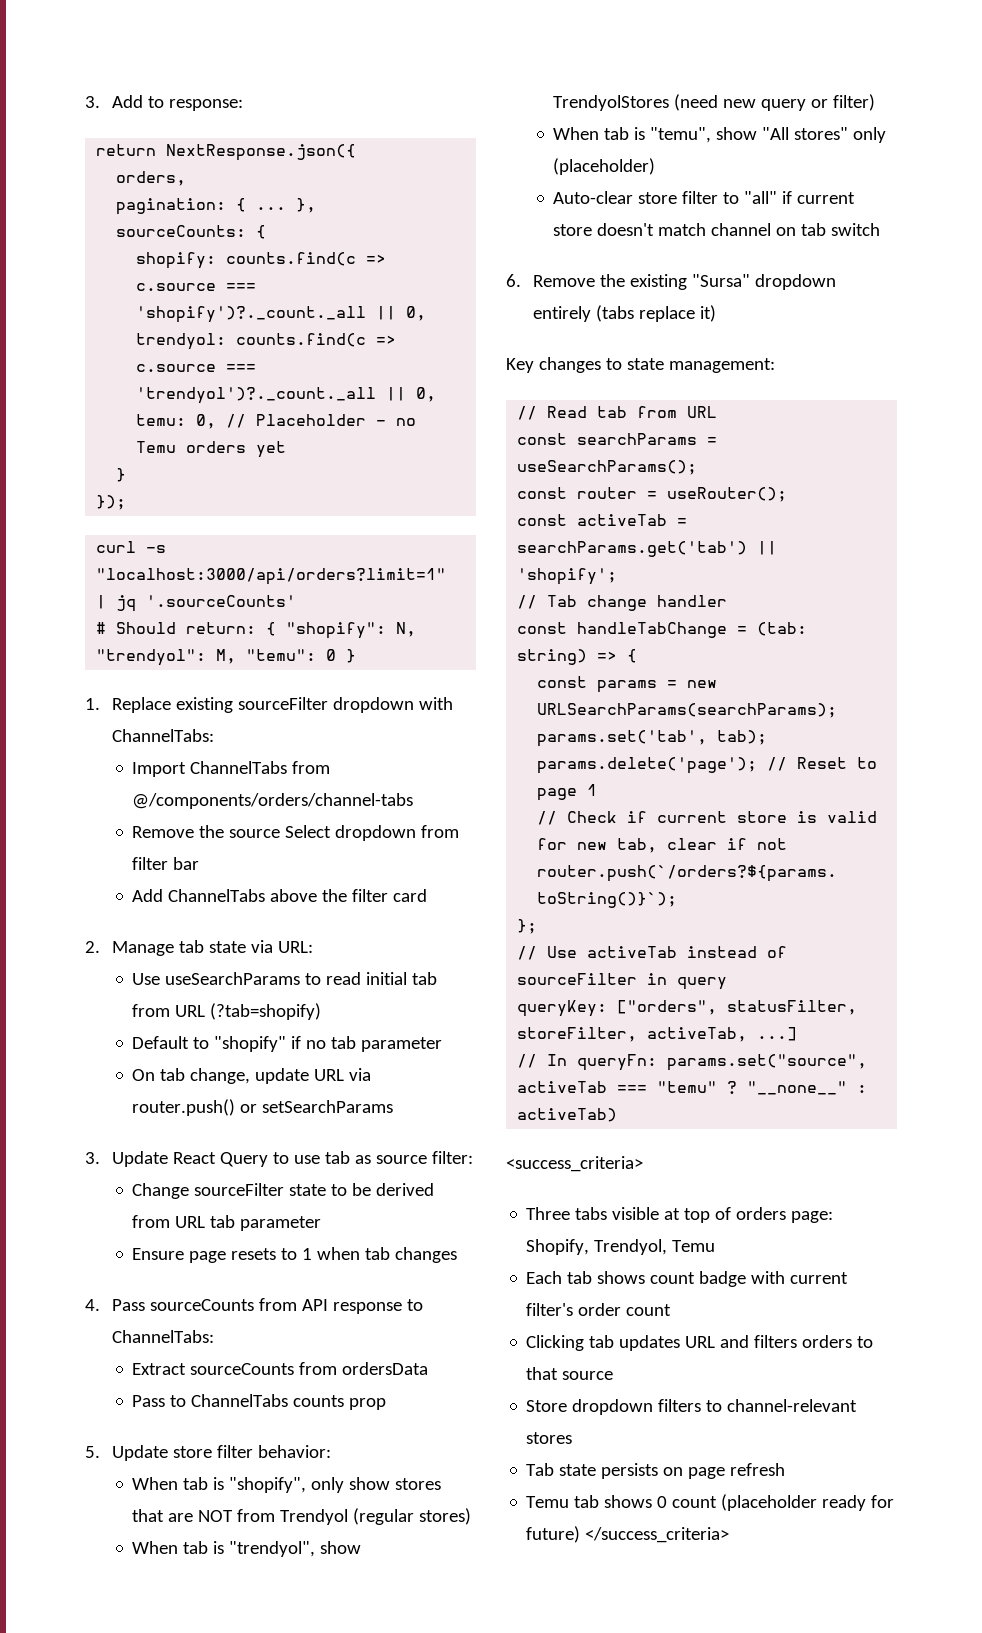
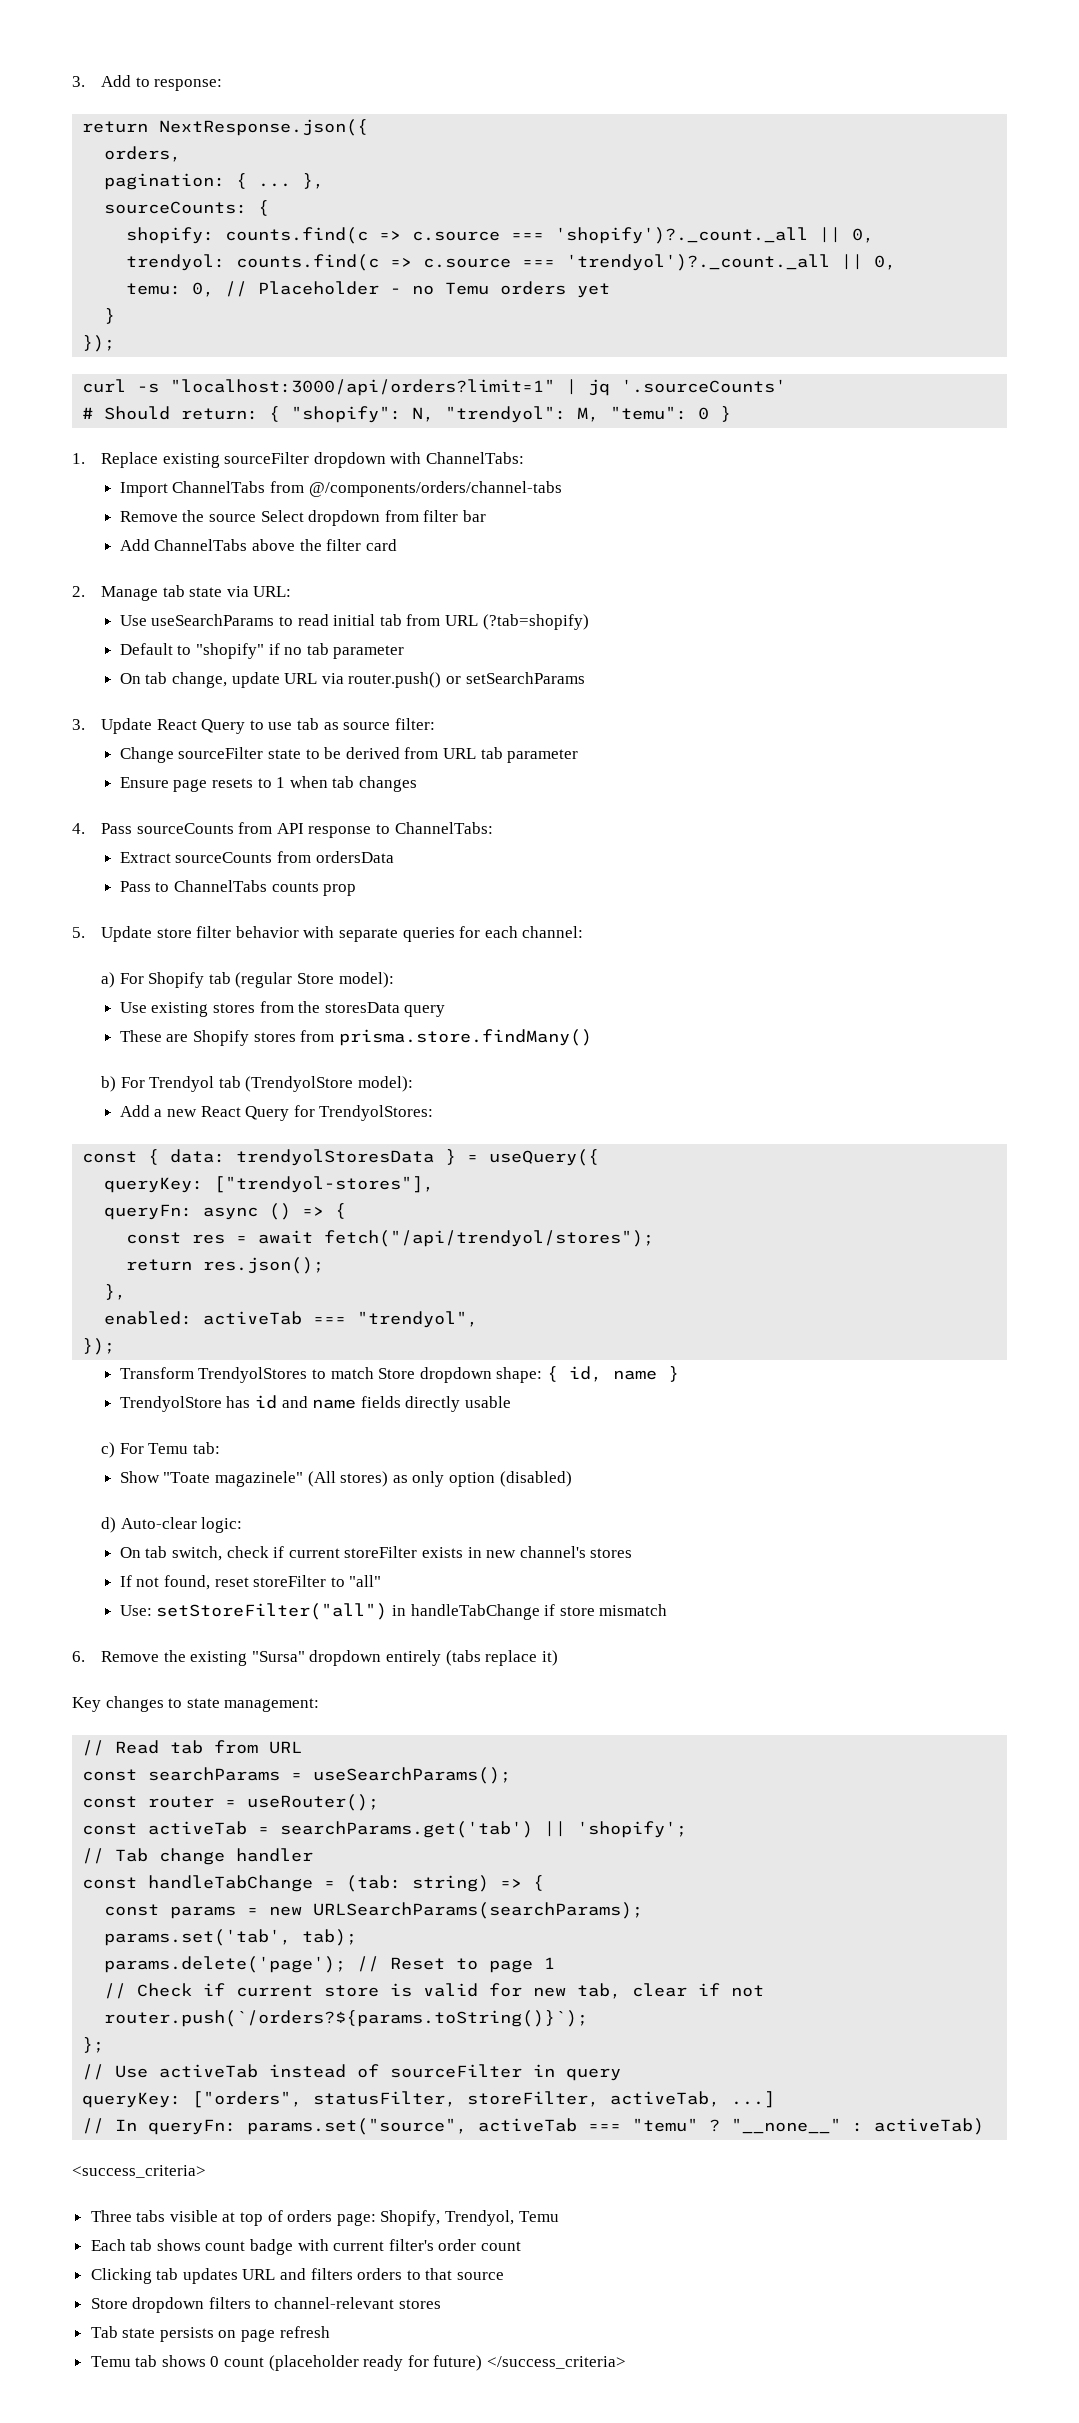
- 5. Update store filter behavior:
- When tab is "shopify", only show stores that are NOT from Trendyol (regular stores)
- When tab is "trendyol", show TrendyolStores (need new query or filter)
- When tab is "temu", show "All stores" only (placeholder)
- Auto-clear store filter to "all" if current store doesn't match channel on tab switch
+ 5. Update store filter behavior with separate queries for each channel:
+ a) For Shopify tab (regular Store model):
+ Use existing stores from the storesData query
+ These are Shopify stores from prisma.store.findMany()
+ b) For Trendyol tab (TrendyolStore model):
+ Add a new React Query for TrendyolStores:
+ const { data: trendyolStoresData } = useQuery({
+ queryKey: ["trendyol-stores"],
+ queryFn: async () => {
+ const res = await fetch("/api/trendyol/stores");
+ return res.json();
+ },
+ enabled: activeTab === "trendyol",
+ });
+ Transform TrendyolStores to match Store dropdown shape: { id, name }
+ TrendyolStore has id and name fields directly usable
+ c) For Temu tab:
+ Show "Toate magazinele" (All stores) as only option (disabled)
+ d) Auto-clear logic:
+ On tab switch, check if current storeFilter exists in new channel's stores
+ If not found, reset storeFilter to "all"
+ Use: setStoreFilter("all") in handleTabChange if store mismatch

